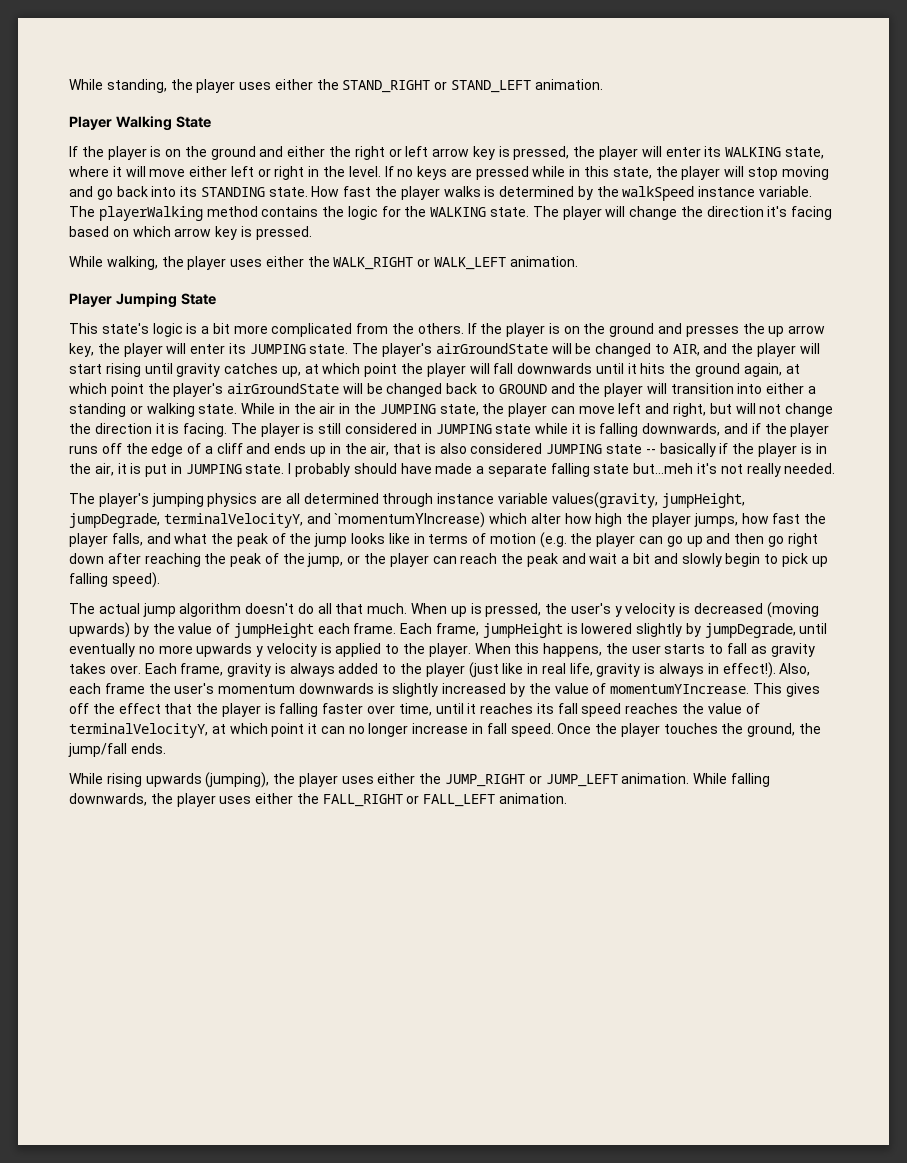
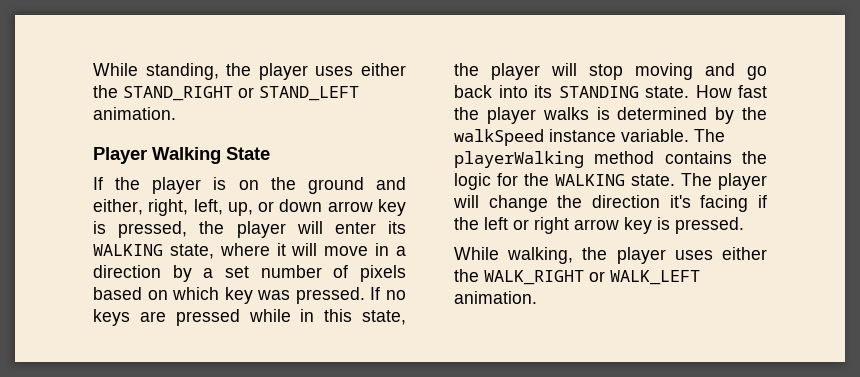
- If the player is on the ground and either the right or left arrow key is pressed, the player will enter its WALKING state, where it will move either left or right in the level.
+ If the player is on the ground and either, right, left, up, or down arrow key is pressed, the player will enter its WALKING state, where it will move in a direction by a set number of pixels based on which key was pressed.
- The player will change the direction it's facing based on which arrow key is pressed.
+ The player will change the direction it's facing if the left or right arrow key is pressed.
- Player Jumping State
- This state's logic is a bit more complicated from the others. If the player is on the ground and presses the up arrow key, the player will enter its JUMPING state. The player's airGroundState will be changed to AIR, and the player will start rising until gravity catches up, at which point the player will fall downwards until it hits the ground again, at which point the player's airGroundState will be changed back to GROUND and the player will transition into either a standing or walking state. While in the air in the JUMPING state, the player can move left and right, but will not change the direction it is facing. The player is still considered in JUMPING state while it is falling downwards, and if the player runs off the edge of a cliff and ends up in the air, that is also considered JUMPING state -- basically if the player is in the air, it is put in JUMPING state. I probably should have made a separate falling state but...meh it's not really needed.
- The player's jumping physics are all determined through instance variable values(gravity, jumpHeight, jumpDegrade, terminalVelocityY, and `momentumYIncrease) which alter how high the player jumps, how fast the player falls, and what the peak of the jump looks like in terms of motion (e.g. the player can go up and then go right down after reaching the peak of the jump, or the player can reach the peak and wait a bit and slowly begin to pick up falling speed).
- The actual jump algorithm doesn't do all that much. When up is pressed, the user's y velocity is decreased (moving upwards) by the value of jumpHeight each frame. Each frame, jumpHeight is lowered slightly by jumpDegrade, until eventually no more upwards y velocity is applied to the player. When this happens, the user starts to fall as gravity takes over. Each frame, gravity is always added to the player (just like in real life, gravity is always in effect!). Also, each frame the user's momentum downwards is slightly increased by the value of momentumYIncrease. This gives off the effect that the player is falling faster over time, until it reaches its fall speed reaches the value of terminalVelocityY, at which point it can no longer increase in fall speed. Once the player touches the ground, the jump/fall ends.
- While rising upwards (jumping), the player uses either the JUMP_RIGHT or JUMP_LEFT animation. While falling downwards, the player uses either the FALL_RIGHT or FALL_LEFT animation.

